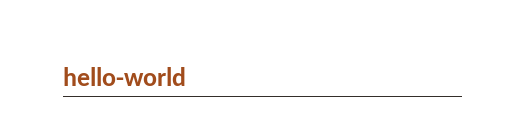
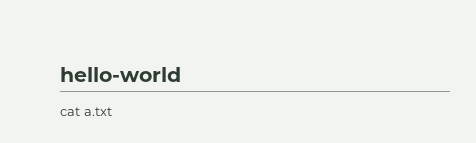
+ cat a.txt

